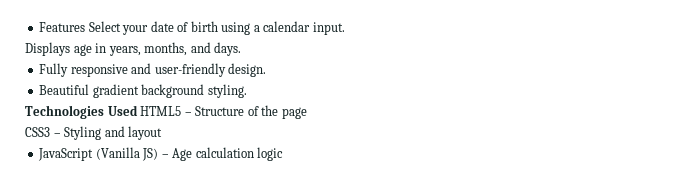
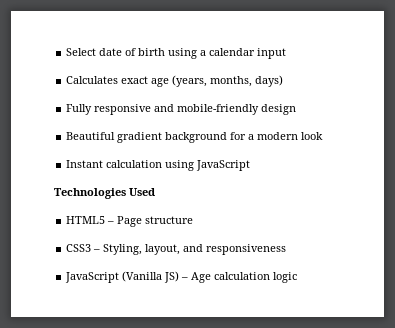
- Features Select your date of birth using a calendar input.
- Displays age in years, months, and days.
+ Select date of birth using a calendar input
+ Calculates exact age (years, months, days)
- Fully responsive and user-friendly design.
+ Fully responsive and mobile-friendly design
- Beautiful gradient background styling.
+ Beautiful gradient background for a modern look
+ Instant calculation using JavaScript
- Technologies Used HTML5 – Structure of the page
- CSS3 – Styling and layout
+ Technologies Used
+ HTML5 – Page structure
+ CSS3 – Styling, layout, and responsiveness

